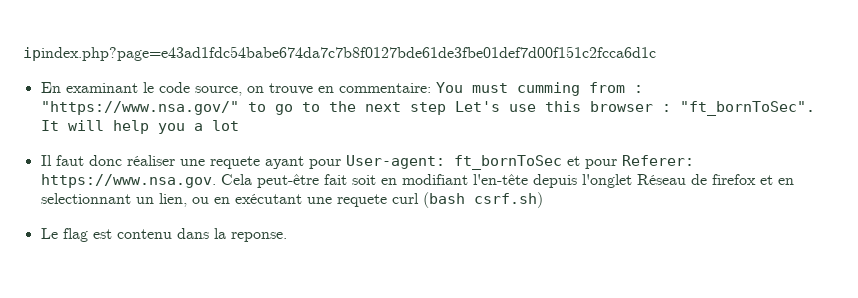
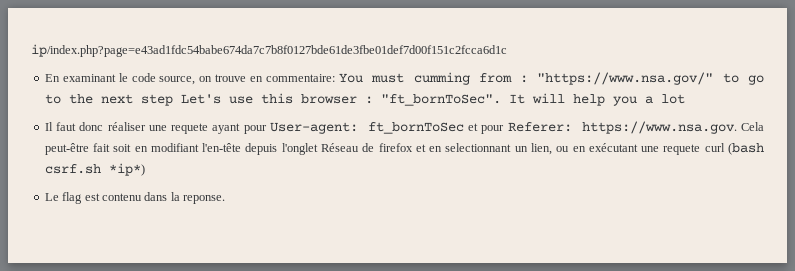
- ipindex.php?page=e43ad1fdc54babe674da7c7b8f0127bde61de3fbe01def7d00f151c2fcca6d1c
+ ip/index.php?page=e43ad1fdc54babe674da7c7b8f0127bde61de3fbe01def7d00f151c2fcca6d1c
- Il faut donc réaliser une requete ayant pour User-agent: ft_bornToSec et pour Referer: https://www.nsa.gov. Cela peut-être fait soit en modifiant l'en-tête depuis l'onglet Réseau de firefox et en selectionnant un lien, ou en exécutant une requete curl (bash csrf.sh)
+ Il faut donc réaliser une requete ayant pour User-agent: ft_bornToSec et pour Referer: https://www.nsa.gov. Cela peut-être fait soit en modifiant l'en-tête depuis l'onglet Réseau de firefox et en selectionnant un lien, ou en exécutant une requete curl (bash csrf.sh *ip*)

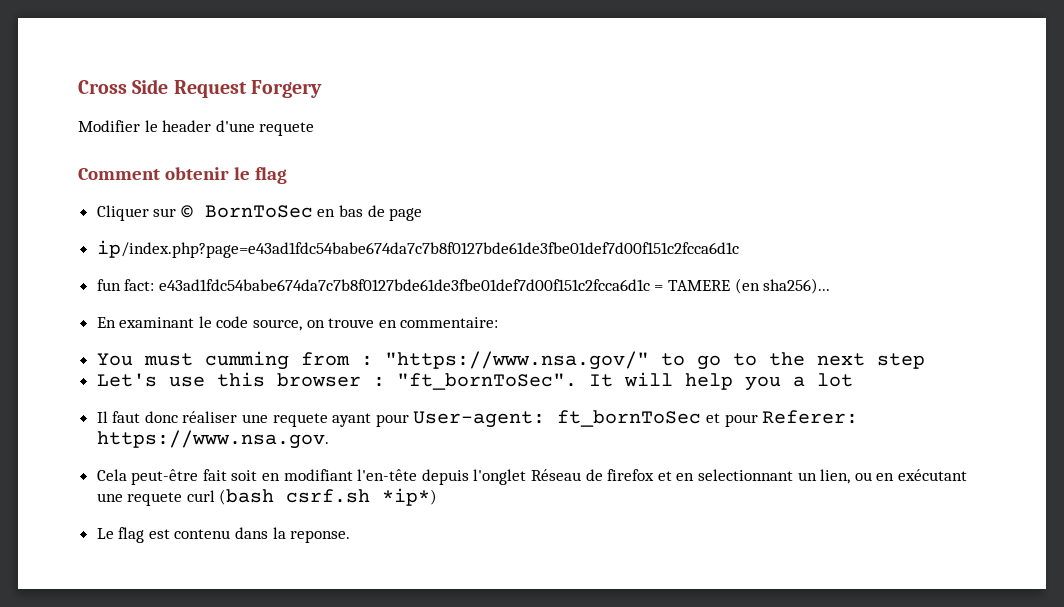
+ Cross Side Request Forgery
+ Modifier le header d'une requete
+ Comment obtenir le flag
+ Cliquer sur © BornToSec en bas de page
  ip/index.php?page=e43ad1fdc54babe674da7c7b8f0127bde61de3fbe01def7d00f151c2fcca6d1c
+ fun fact: e43ad1fdc54babe674da7c7b8f0127bde61de3fbe01def7d00f151c2fcca6d1c = TAMERE (en sha256)...
- En examinant le code source, on trouve en commentaire: You must cumming from : "https://www.nsa.gov/" to go to the next step Let's use this browser : "ft_bornToSec".
+ En examinant le code source, on trouve en commentaire:
+ You must cumming from : "https://www.nsa.gov/" to go to the next step
+ Let's use this browser : "ft_bornToSec".
- Il faut donc réaliser une requete ayant pour User-agent: ft_bornToSec et pour Referer: https://www.nsa.gov. Cela peut-être fait soit en modifiant l'en-tête depuis l'onglet Réseau de firefox et en selectionnant un lien, ou en exécutant une requete curl (bash csrf.sh *ip*)
+ Il faut donc réaliser une requete ayant pour User-agent: ft_bornToSec et pour Referer: https://www.nsa.gov.
+ Cela peut-être fait soit en modifiant l'en-tête depuis l'onglet Réseau de firefox et en selectionnant un lien, ou en exécutant une requete curl (bash csrf.sh *ip*)

